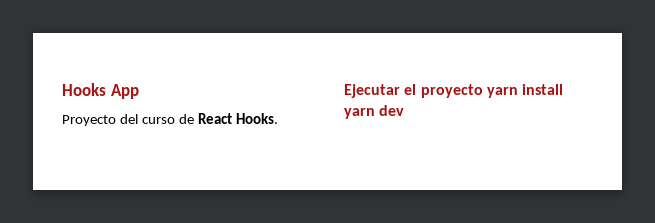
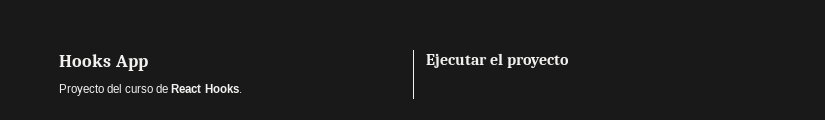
- Ejecutar el proyecto yarn install yarn dev
+ Ejecutar el proyecto

